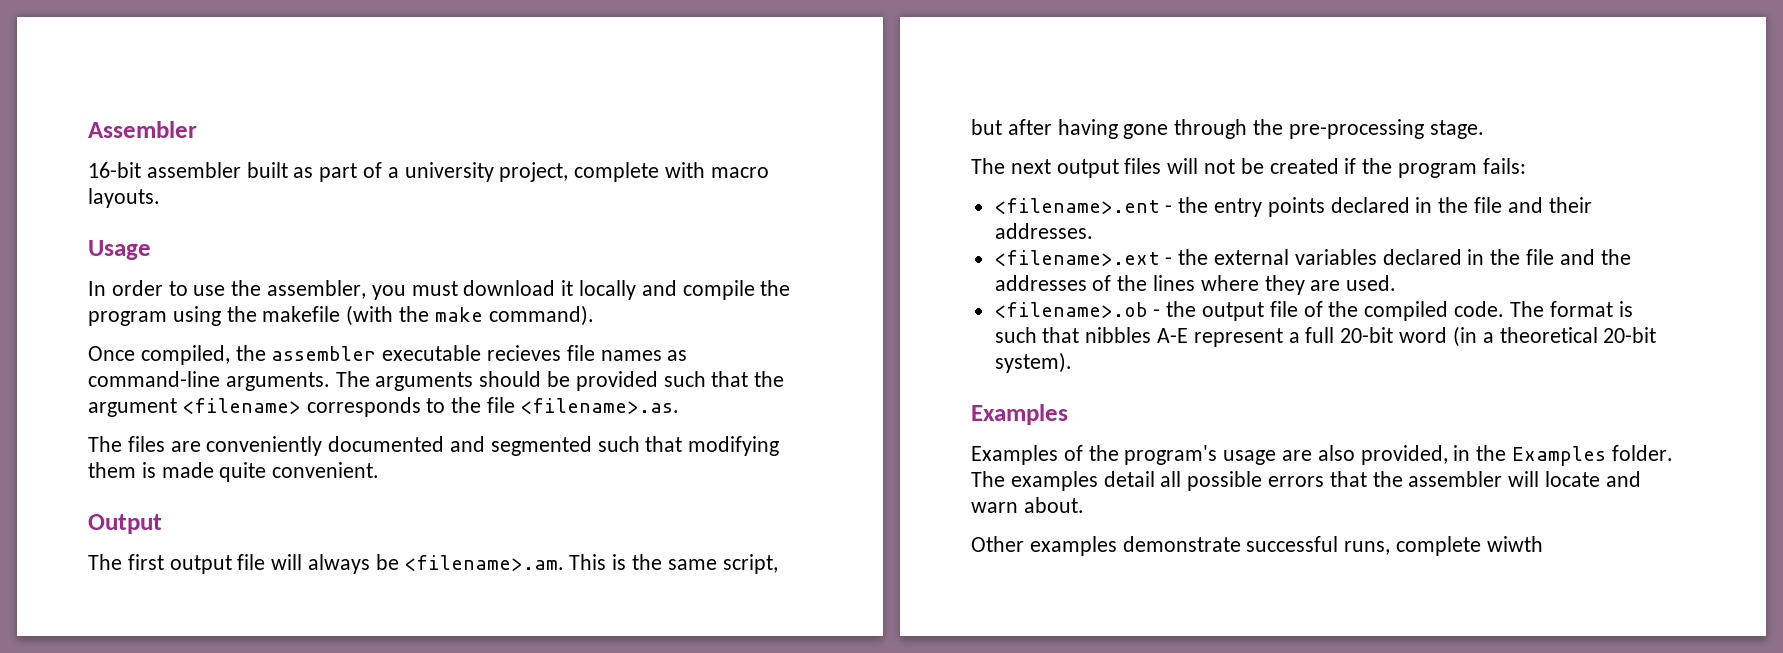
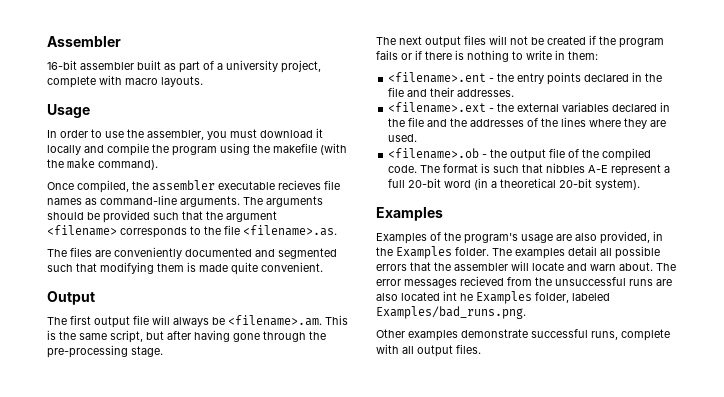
- The next output files will not be created if the program fails:
+ The next output files will not be created if the program fails or if there is nothing to write in them:
+ The error messages recieved from the unsuccessful runs are also located int he Examples folder, labeled Examples/bad_runs.png.
- Other examples demonstrate successful runs, complete wiwth
+ Other examples demonstrate successful runs, complete with all output files.

